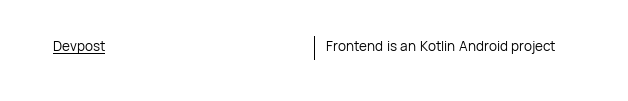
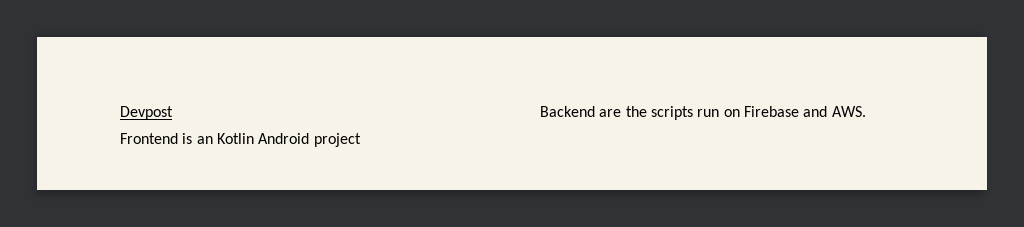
+ Backend are the scripts run on Firebase and AWS.

